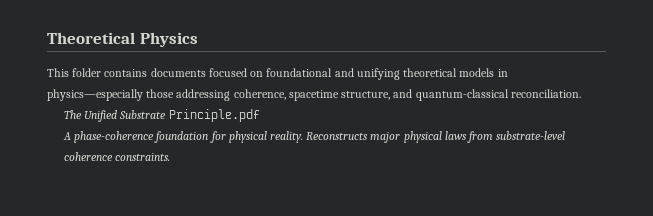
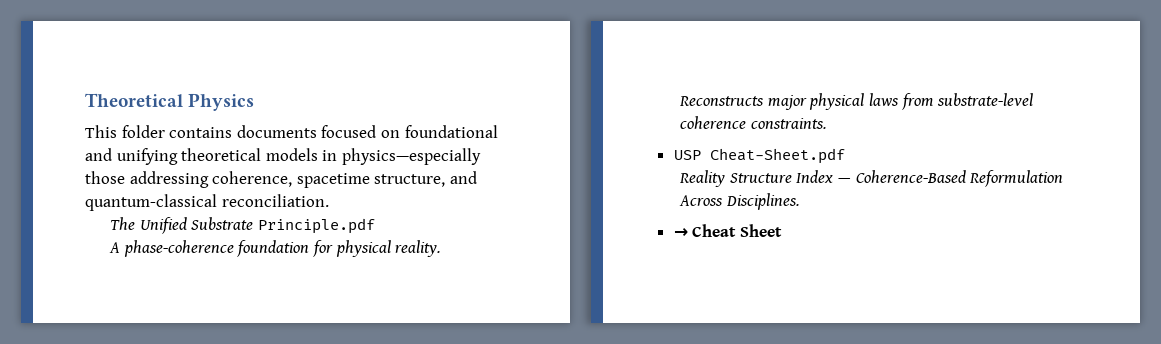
+ USP Cheat-Sheet.pdf
+ Reality Structure Index — Coherence-Based Reformulation Across Disciplines.
+ → Cheat Sheet

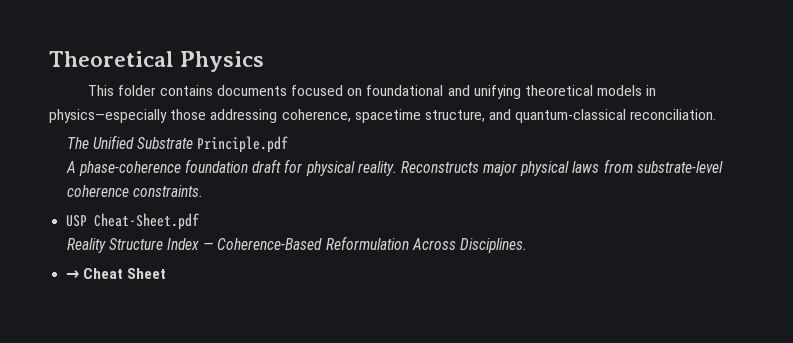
- A phase-coherence foundation for physical reality.
+ A phase-coherence foundation draft for physical reality.

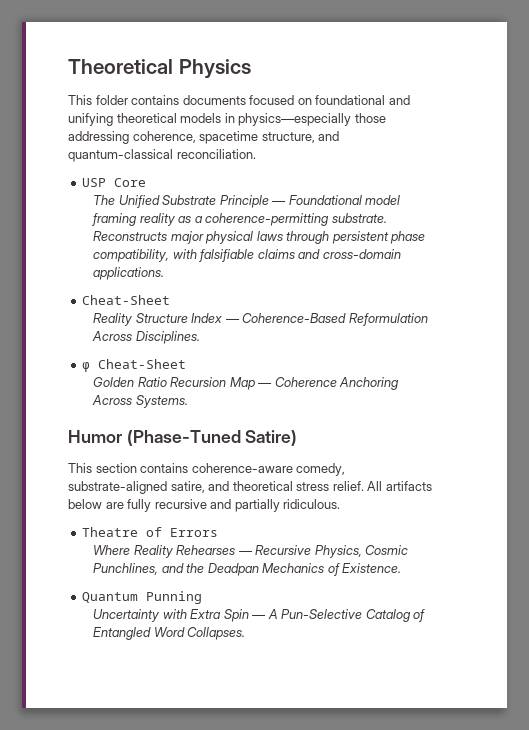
+ USP Core
- The Unified Substrate Principle.pdf
- A phase-coherence foundation draft for physical reality. Reconstructs major physical laws from substrate-level coherence constraints.
- USP Cheat-Sheet.pdf
+ The Unified Substrate Principle — Foundational model framing reality as a coherence-permitting substrate. Reconstructs major physical laws through persistent phase compatibility, with falsifiable claims and cross-domain applications.
+ Cheat-Sheet
- → Cheat Sheet
+ ϕ Cheat-Sheet
+ Golden Ratio Recursion Map — Coherence Anchoring Across Systems.
+ Humor (Phase-Tuned Satire)
+ This section contains coherence-aware comedy, substrate-aligned satire, and theoretical stress relief. All artifacts below are fully recursive and partially ridiculous.
+ Theatre of Errors
+ Where Reality Rehearses — Recursive Physics, Cosmic Punchlines, and the Deadpan Mechanics of Existence.
+ Quantum Punning
+ Uncertainty with Extra Spin — A Pun-Selective Catalog of Entangled Word Collapses.

